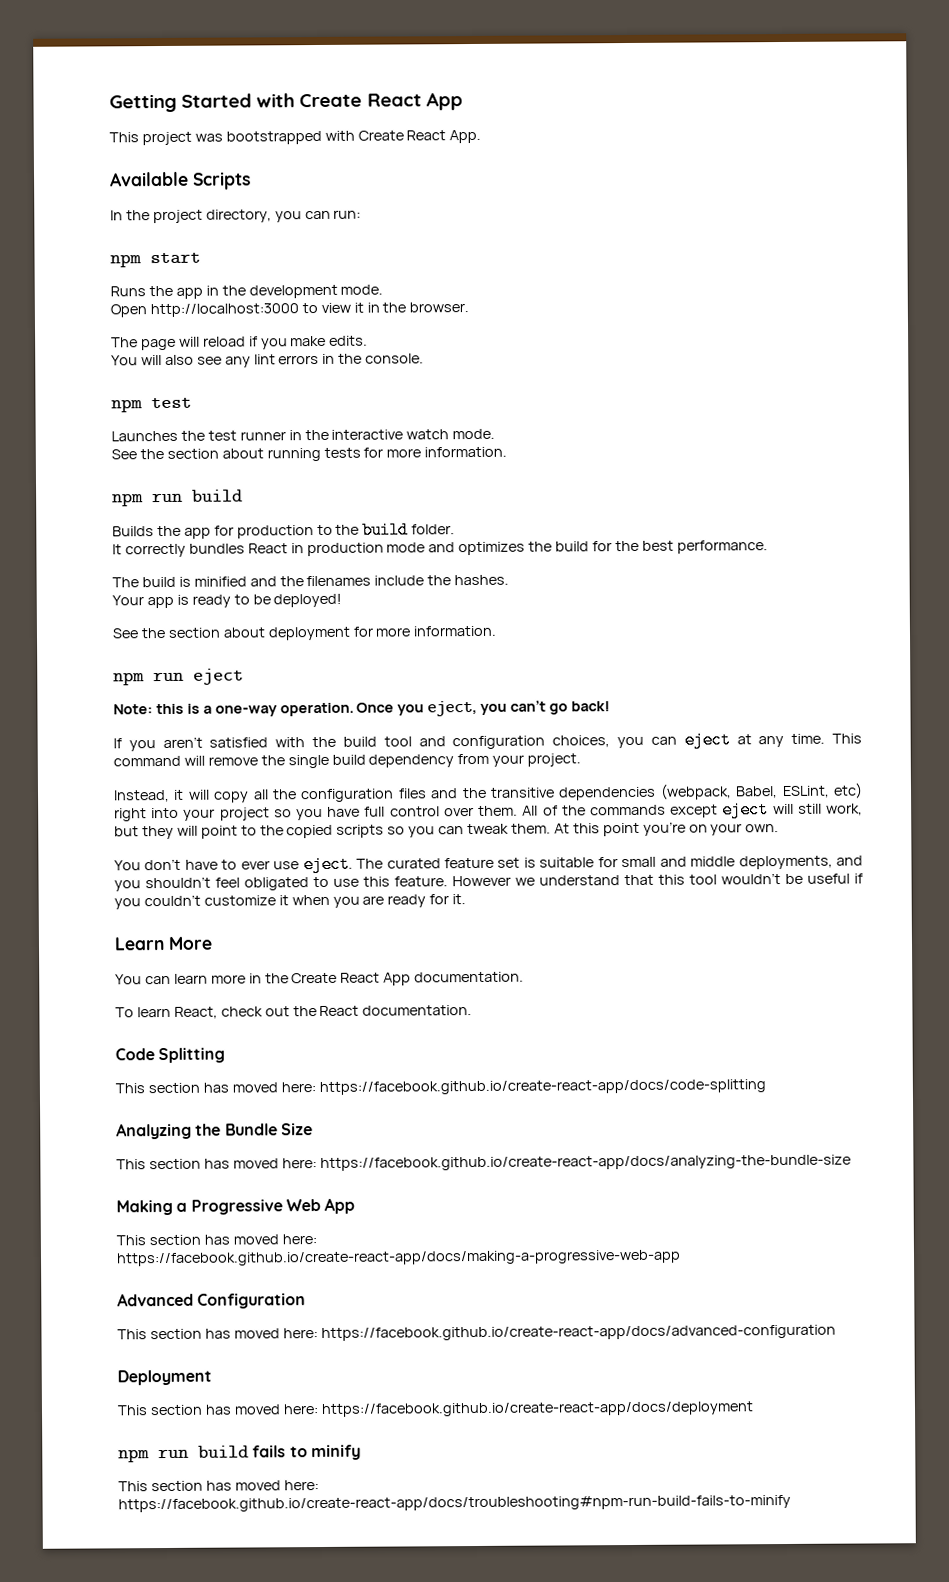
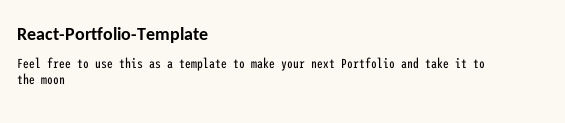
- Getting Started with Create React App
- This project was bootstrapped with Create React App.
- Available Scripts
- In the project directory, you can run:
- npm start
- Runs the app in the development mode.
- Open http://localhost:3000 to view it in the browser.
- The page will reload if you make edits.
- You will also see any lint errors in the console.
- npm test
- Launches the test runner in the interactive watch mode.
- See the section about running tests for more information.
- npm run build
- Builds the app for production to the build folder.
- It correctly bundles React in production mode and optimizes the build for the best performance.
- The build is minified and the filenames include the hashes.
- Your app is ready to be deployed!
- See the section about deployment for more information.
- npm run eject
- Note: this is a one-way operation. Once you eject, you can’t go back!
- If you aren’t satisfied with the build tool and configuration choices, you can eject at any time. This command will remove the single build dependency from your project.
- Instead, it will copy all the configuration files and the transitive dependencies (webpack, Babel, ESLint, etc) right into your project so you have full control over them. All of the commands except eject will still work, but they will point to the copied scripts so you can tweak them. At this point you’re on your own.
- You don’t have to ever use eject. The curated feature set is suitable for small and middle deployments, and you shouldn’t feel obligated to use this feature. However we understand that this tool wouldn’t be useful if you couldn’t customize it when you are ready for it.
- Learn More
- You can learn more in the Create React App documentation.
- To learn React, check out the React documentation.
- Code Splitting
- This section has moved here: https://facebook.github.io/create-react-app/docs/code-splitting
- Analyzing the Bundle Size
- This section has moved here: https://facebook.github.io/create-react-app/docs/analyzing-the-bundle-size
- Making a Progressive Web App
- This section has moved here: https://facebook.github.io/create-react-app/docs/making-a-progressive-web-app
- Advanced Configuration
- This section has moved here: https://facebook.github.io/create-react-app/docs/advanced-configuration
- Deployment
- This section has moved here: https://facebook.github.io/create-react-app/docs/deployment
- npm run build fails to minify
- This section has moved here: https://facebook.github.io/create-react-app/docs/troubleshooting#npm-run-build-fails-to-minify
+ React-Portfolio-Template
+ Feel free to use this as a template to make your next Portfolio and take it to the moon

